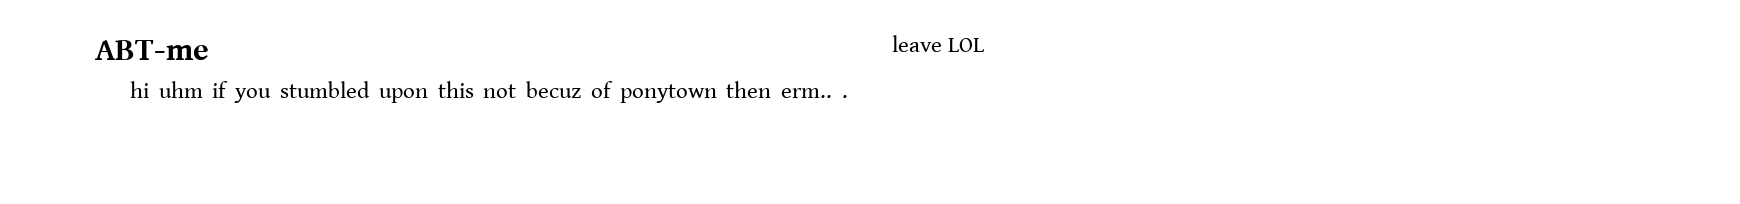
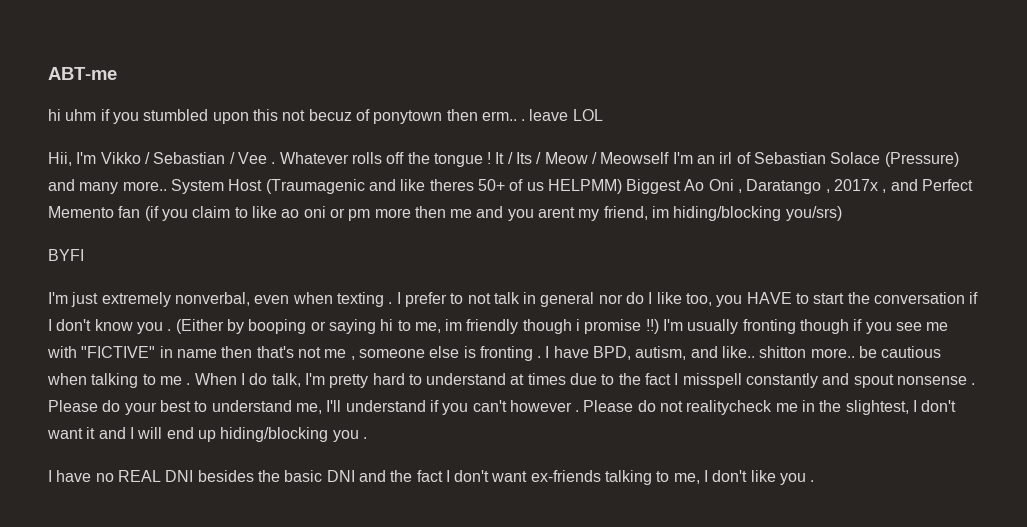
+ Hii, I'm Vikko / Sebastian / Vee . Whatever rolls off the tongue ! It / Its / Meow / Meowself I'm an irl of Sebastian Solace (Pressure) and many more.. System Host (Traumagenic and like theres 50+ of us HELPMM) Biggest Ao Oni , Daratango , 2017x , and Perfect Memento fan (if you claim to like ao oni or pm more then me and you arent my friend, im hiding/blocking you/srs)
+ BYFI
+ I'm just extremely nonverbal, even when texting . I prefer to not talk in general nor do I like too, you HAVE to start the conversation if I don't know you . (Either by booping or saying hi to me, im friendly though i promise !!) I'm usually fronting though if you see me with "FICTIVE" in name then that's not me , someone else is fronting . I have BPD, autism, and like.. shitton more.. be cautious when talking to me . When I do talk, I'm pretty hard to understand at times due to the fact I misspell constantly and spout nonsense . Please do your best to understand me, I'll understand if you can't however . Please do not realitycheck me in the slightest, I don't want it and I will end up hiding/blocking you .
+ I have no REAL DNI besides the basic DNI and the fact I don't want ex-friends talking to me, I don't like you .

